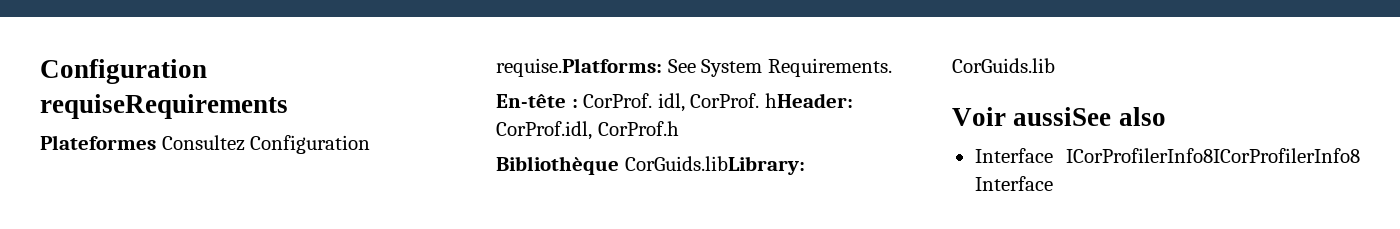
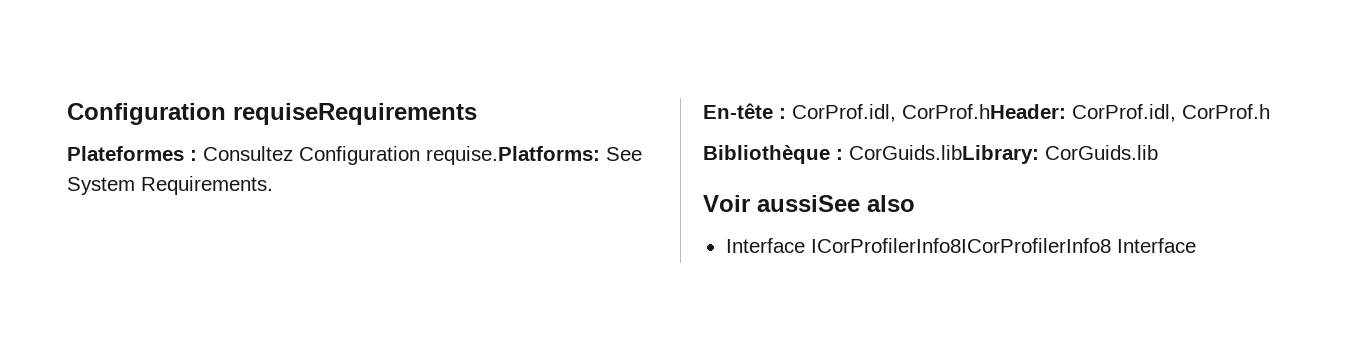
- Plateformes Consultez Configuration requise.Platforms: See System Requirements.
+ Plateformes : Consultez Configuration requise.Platforms: See System Requirements.
- En-tête : CorProf. idl, CorProf. hHeader: CorProf.idl, CorProf.h
+ En-tête : CorProf.idl, CorProf.hHeader: CorProf.idl, CorProf.h
- Bibliothèque CorGuids.libLibrary: CorGuids.lib
+ Bibliothèque : CorGuids.libLibrary: CorGuids.lib

